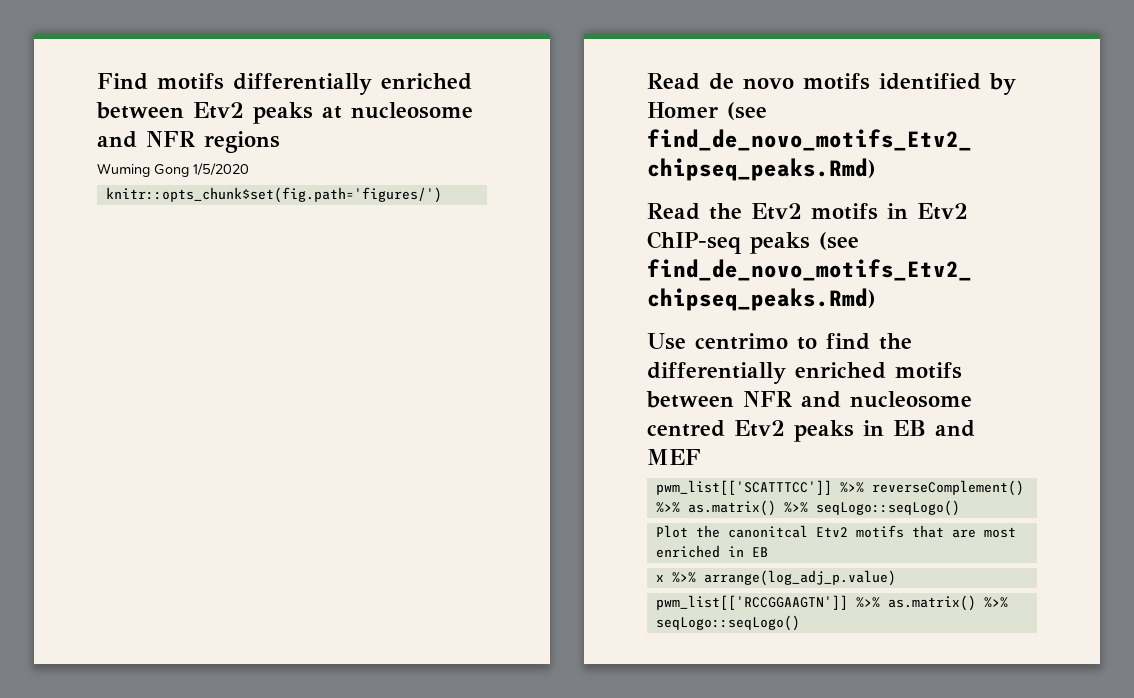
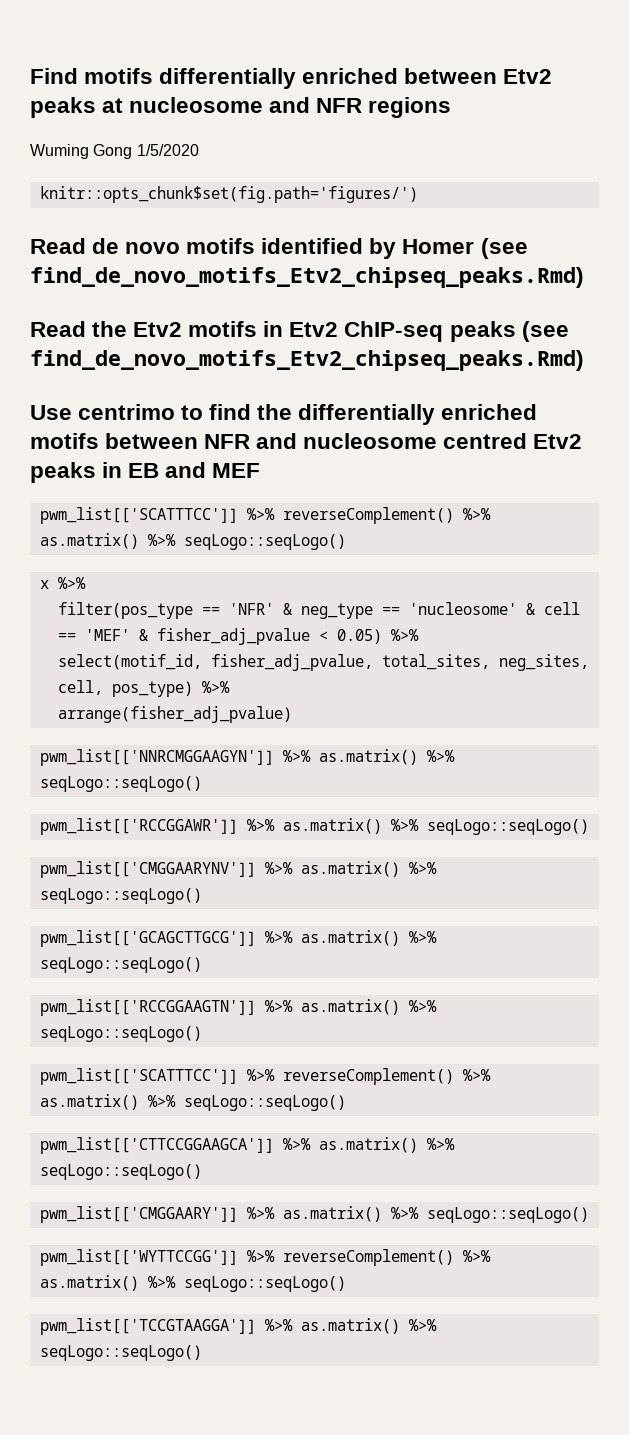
- Plot the canonitcal Etv2 motifs that are most enriched in EB
- x %>% arrange(log_adj_p.value)
+ x %>%
+ filter(pos_type == 'NFR' & neg_type == 'nucleosome' & cell == 'MEF' & fisher_adj_pvalue < 0.05) %>%
+ select(motif_id, fisher_adj_pvalue, total_sites, neg_sites, cell, pos_type) %>%
+ arrange(fisher_adj_pvalue)
+ pwm_list[['NNRCMGGAAGYN']] %>% as.matrix() %>% seqLogo::seqLogo()
+ pwm_list[['RCCGGAWR']] %>% as.matrix() %>% seqLogo::seqLogo()
+ pwm_list[['CMGGAARYNV']] %>% as.matrix() %>% seqLogo::seqLogo()
+ pwm_list[['GCAGCTTGCG']] %>% as.matrix() %>% seqLogo::seqLogo()
  pwm_list[['RCCGGAAGTN']] %>% as.matrix() %>% seqLogo::seqLogo()
+ pwm_list[['SCATTTCC']] %>% reverseComplement() %>% as.matrix() %>% seqLogo::seqLogo()
+ pwm_list[['CTTCCGGAAGCA']] %>% as.matrix() %>% seqLogo::seqLogo()
+ pwm_list[['CMGGAARY']] %>% as.matrix() %>% seqLogo::seqLogo()
+ pwm_list[['WYTTCCGG']] %>% reverseComplement() %>% as.matrix() %>% seqLogo::seqLogo()
+ pwm_list[['TCCGTAAGGA']] %>% as.matrix() %>% seqLogo::seqLogo()

